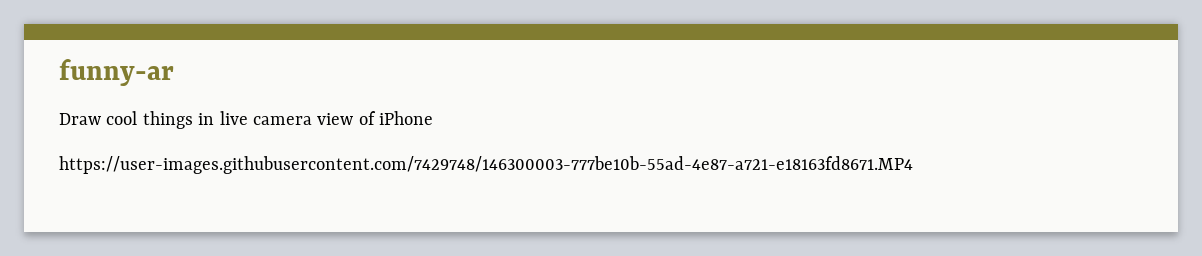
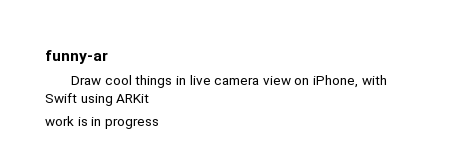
- Draw cool things in live camera view of iPhone
- https://user-images.githubusercontent.com/7429748/146300003-777be10b-55ad-4e87-a721-e18163fd8671.MP4
+ Draw cool things in live camera view on iPhone, with Swift using ARKit
+ work is in progress

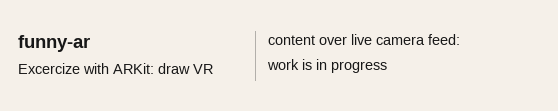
- Draw cool things in live camera view on iPhone, with Swift using ARKit
+ Excercize with ARKit: draw VR content over live camera feed:

